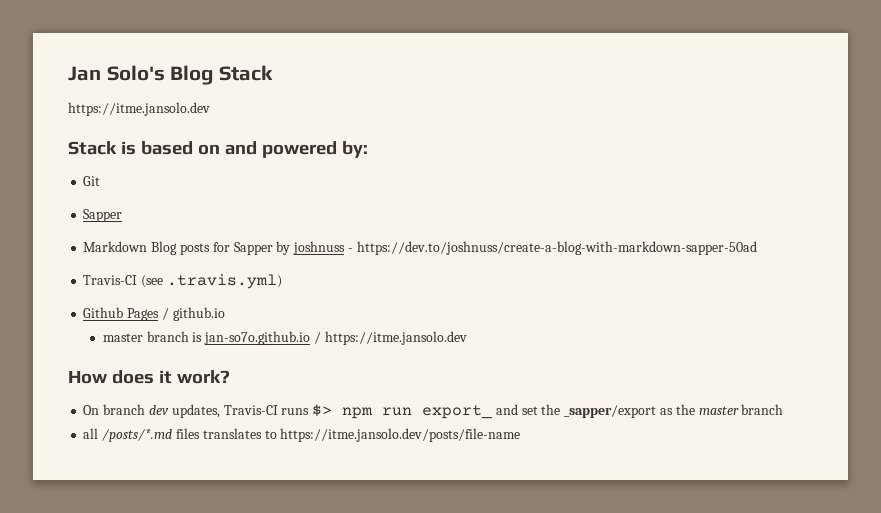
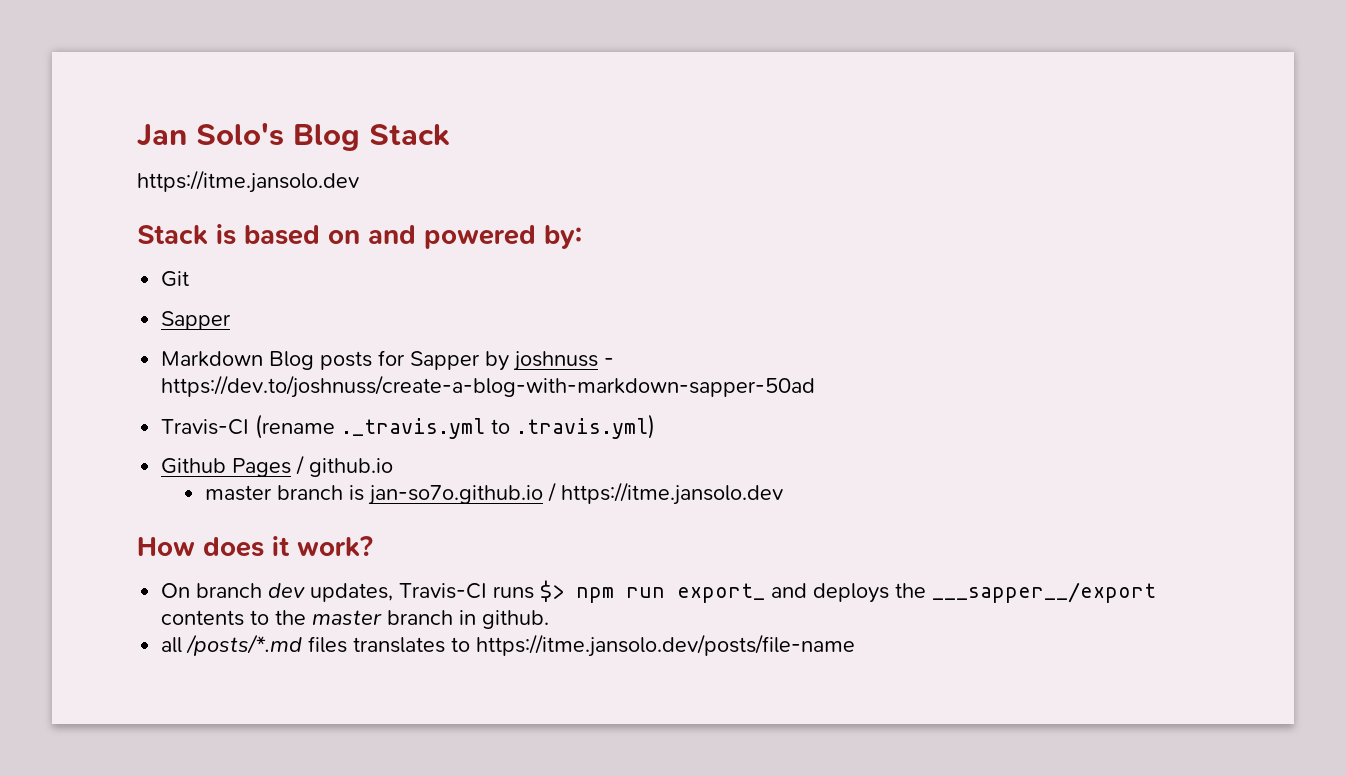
- Travis-CI (see .travis.yml)
+ Travis-CI (rename ._travis.yml to .travis.yml)
- On branch dev updates, Travis-CI runs $> npm run export_ and set the _sapper/export as the master branch
+ On branch dev updates, Travis-CI runs $> npm run export_ and deploys the ___sapper__/export contents to the master branch in github.

